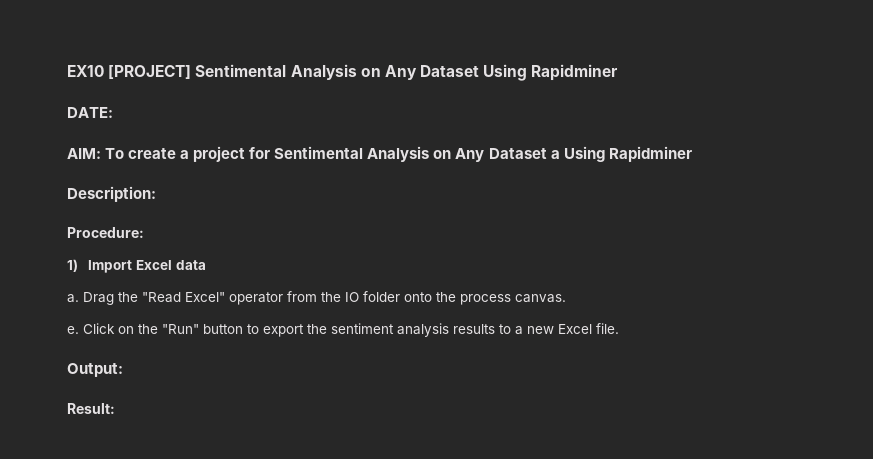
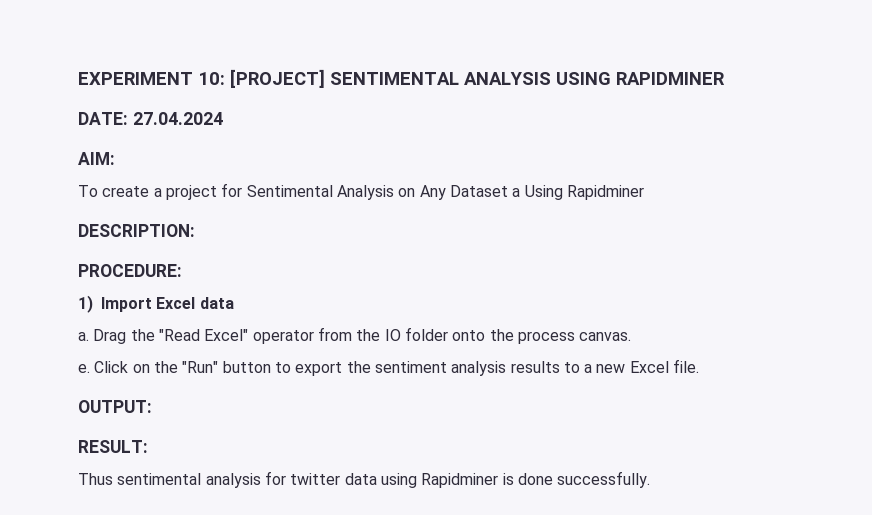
- EX10 [PROJECT] Sentimental Analysis on Any Dataset Using Rapidminer
+ EXPERIMENT 10: [PROJECT] SENTIMENTAL ANALYSIS USING RAPIDMINER
- DATE:
+ DATE: 27.04.2024
- AIM: To create a project for Sentimental Analysis on Any Dataset a Using Rapidminer
+ AIM:
+ To create a project for Sentimental Analysis on Any Dataset a Using Rapidminer
- Description:
- Procedure:
+ DESCRIPTION:
+ PROCEDURE:
- Output:
- Result:
+ OUTPUT:
+ RESULT:
+ Thus sentimental analysis for twitter data using Rapidminer is done successfully.

